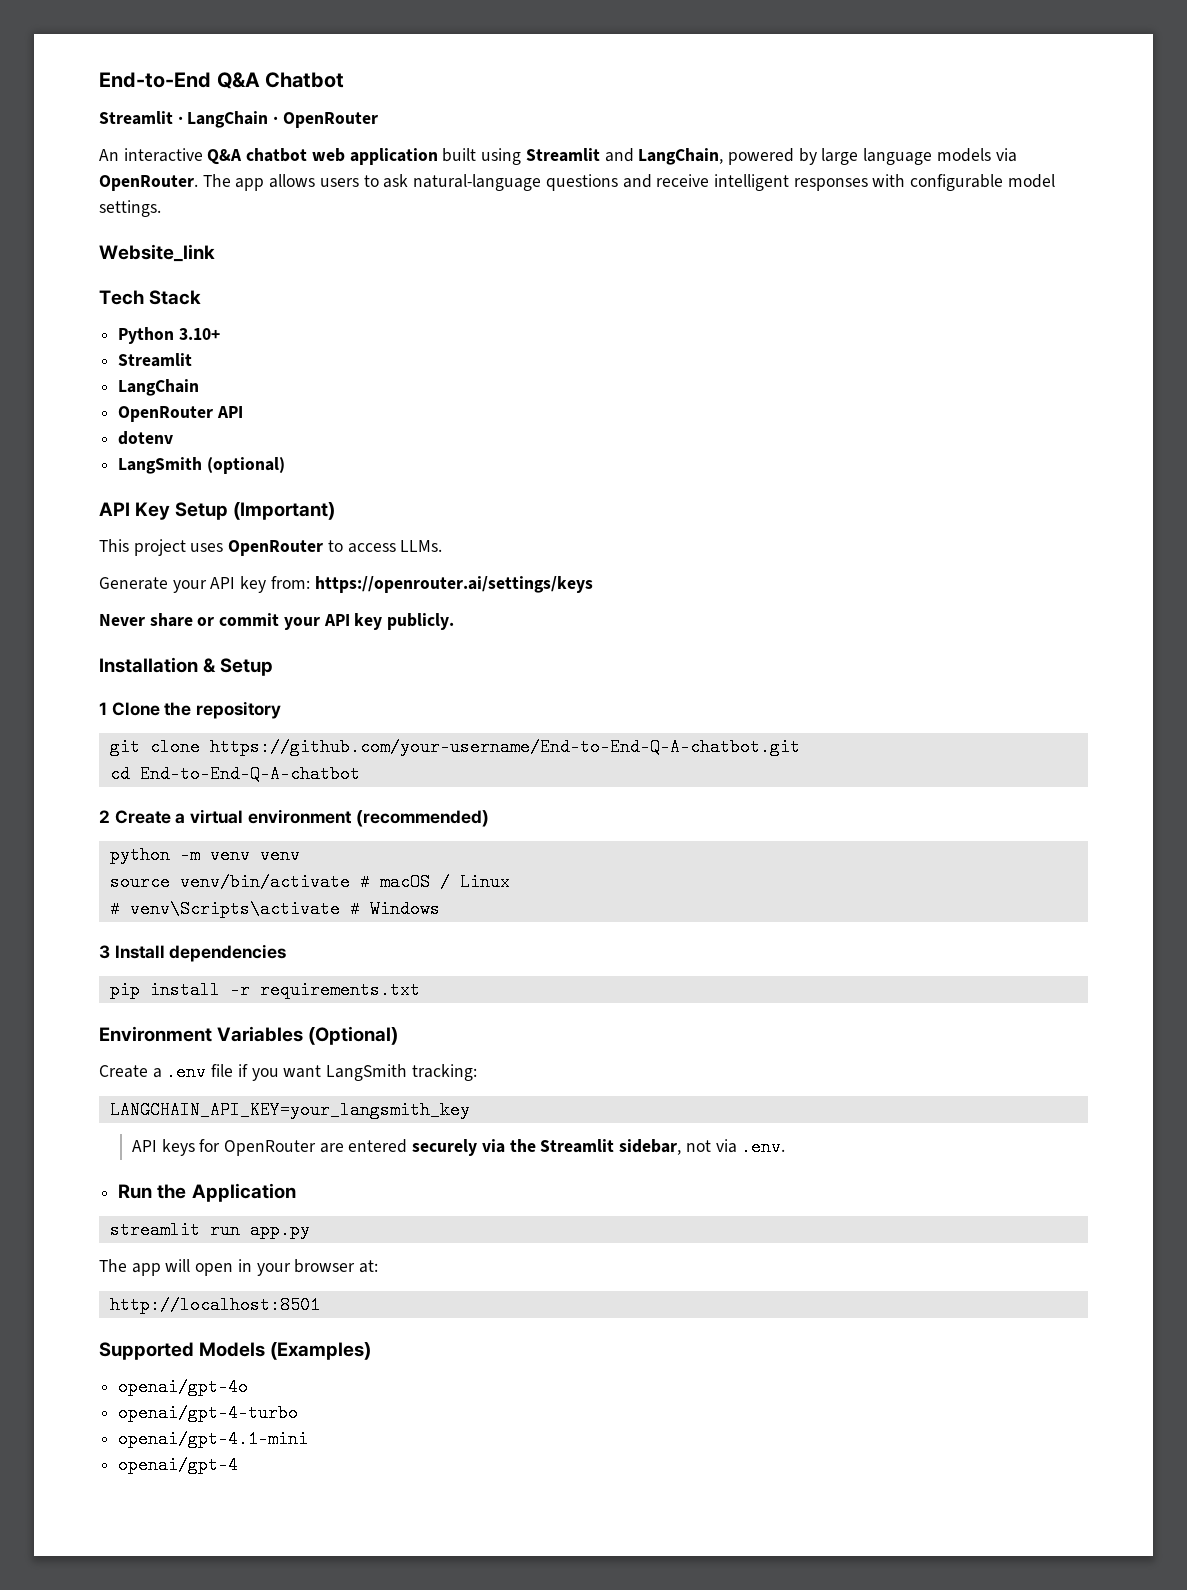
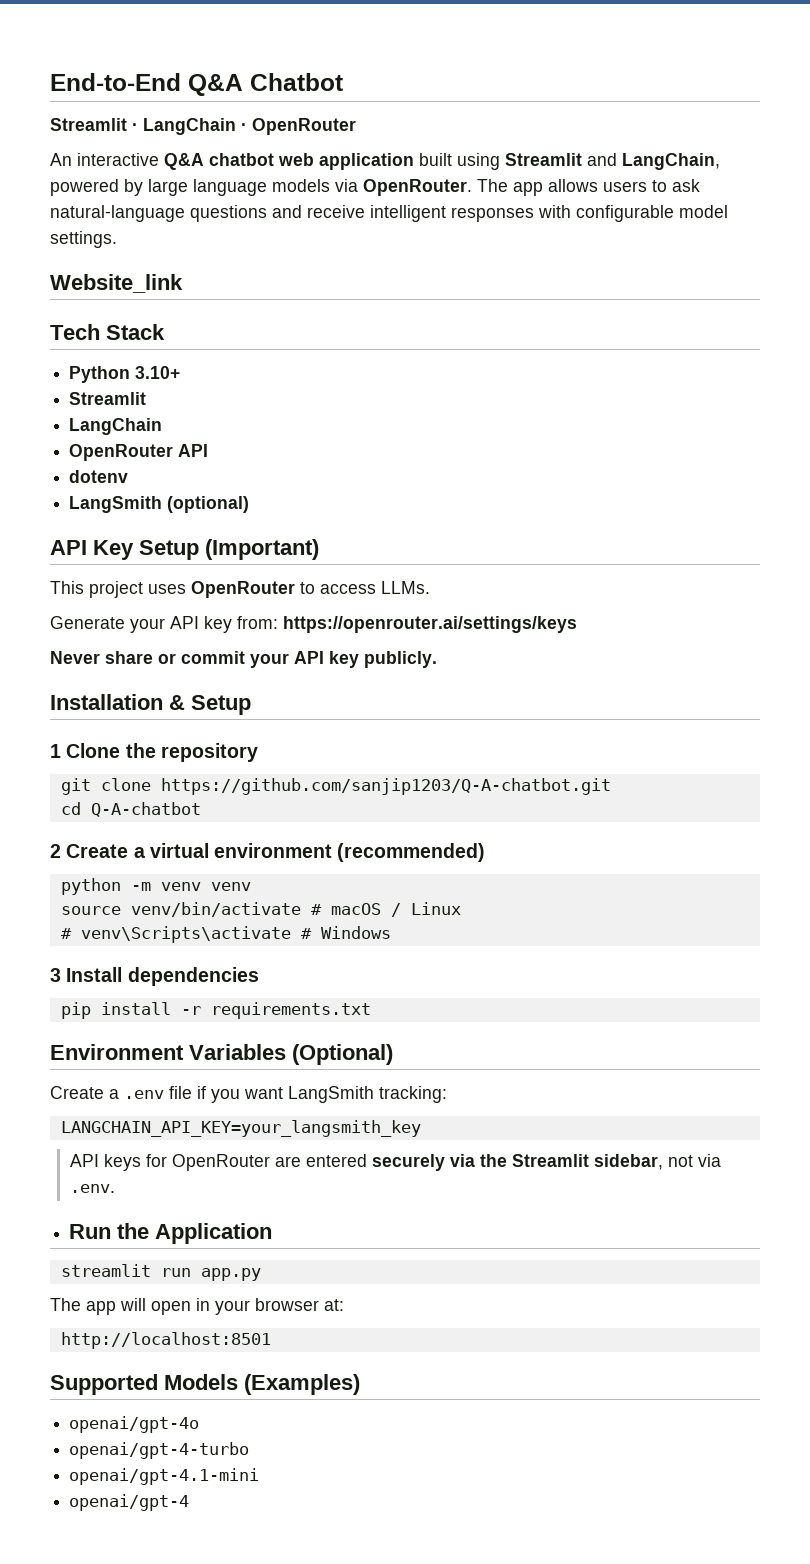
- git clone https://github.com/your-username/End-to-End-Q-A-chatbot.git
+ git clone https://github.com/sanjip1203/Q-A-chatbot.git
- cd End-to-End-Q-A-chatbot
+ cd Q-A-chatbot

